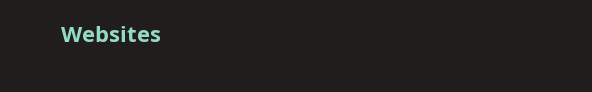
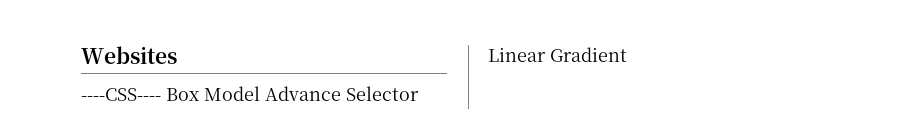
+ ----CSS---- Box Model Advance Selector Linear Gradient

